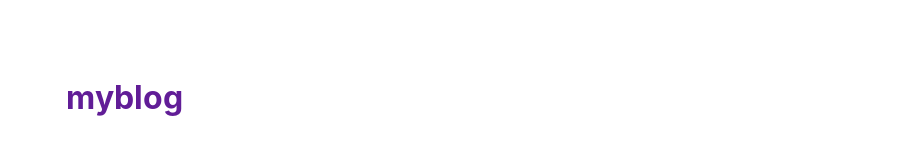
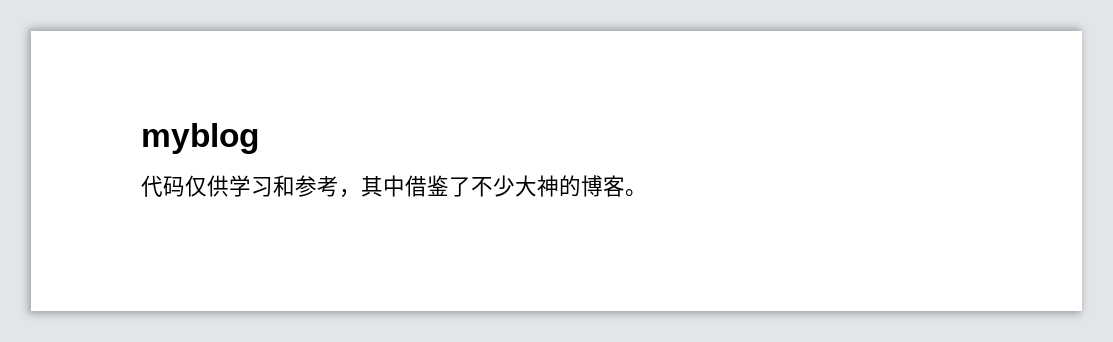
+ 代码仅供学习和参考，其中借鉴了不少大神的博客。

